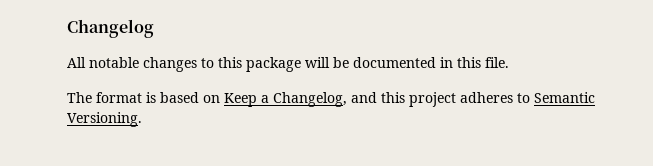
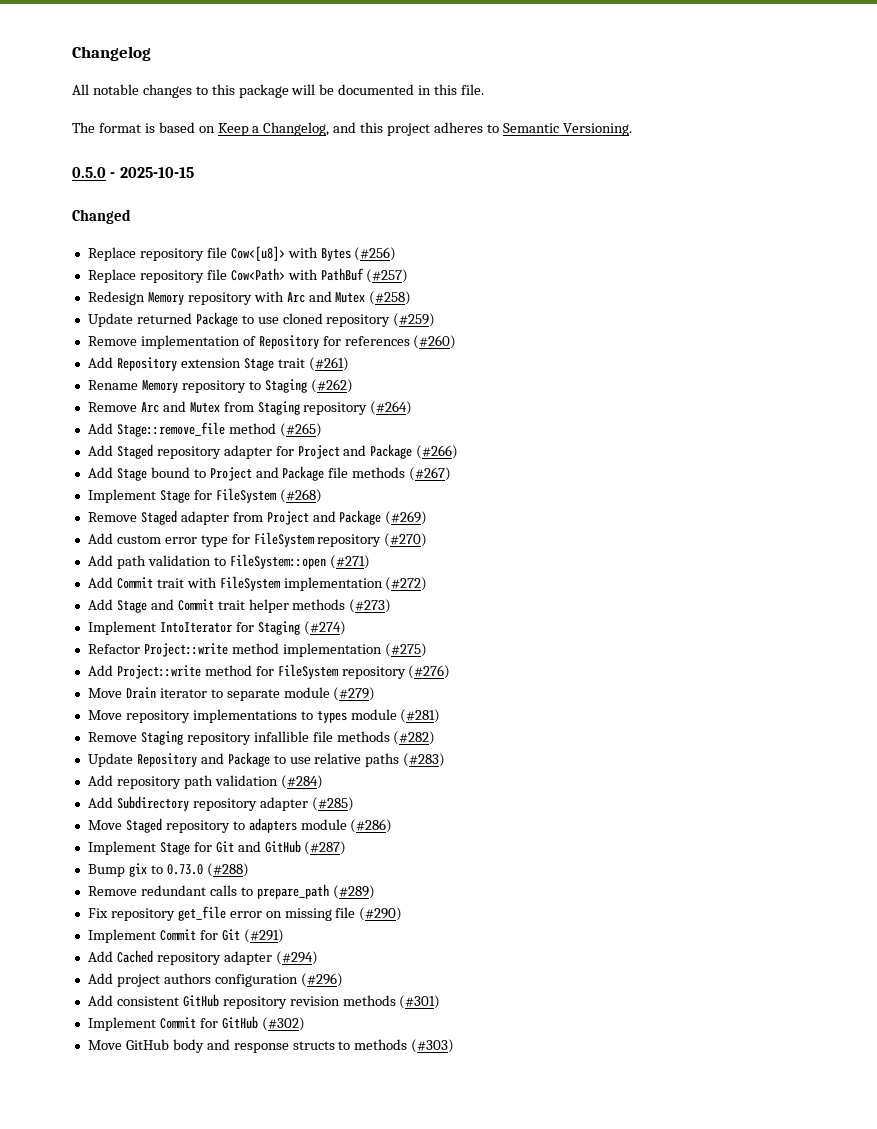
+ 0.5.0 - 2025-10-15
+ Changed
+ Replace repository file Cow<[u8]> with Bytes (#256)
+ Replace repository file Cow<Path> with PathBuf (#257)
+ Redesign Memory repository with Arc and Mutex (#258)
+ Update returned Package to use cloned repository (#259)
+ Remove implementation of Repository for references (#260)
+ Add Repository extension Stage trait (#261)
+ Rename Memory repository to Staging (#262)
+ Remove Arc and Mutex from Staging repository (#264)
+ Add Stage::remove_file method (#265)
+ Add Staged repository adapter for Project and Package (#266)
+ Add Stage bound to Project and Package file methods (#267)
+ Implement Stage for FileSystem (#268)
+ Remove Staged adapter from Project and Package (#269)
+ Add custom error type for FileSystem repository (#270)
+ Add path validation to FileSystem::open (#271)
+ Add Commit trait with FileSystem implementation (#272)
+ Add Stage and Commit trait helper methods (#273)
+ Implement IntoIterator for Staging (#274)
+ Refactor Project::write method implementation (#275)
+ Add Project::write method for FileSystem repository (#276)
+ Move Drain iterator to separate module (#279)
+ Move repository implementations to types module (#281)
+ Remove Staging repository infallible file methods (#282)
+ Update Repository and Package to use relative paths (#283)
+ Add repository path validation (#284)
+ Add Subdirectory repository adapter (#285)
+ Move Staged repository to adapters module (#286)
+ Implement Stage for Git and GitHub (#287)
+ Bump gix to 0.73.0 (#288)
+ Remove redundant calls to prepare_path (#289)
+ Fix repository get_file error on missing file (#290)
+ Implement Commit for Git (#291)
+ Add Cached repository adapter (#294)
+ Add project authors configuration (#296)
+ Add consistent GitHub repository revision methods (#301)
+ Implement Commit for GitHub (#302)
+ Move GitHub body and response structs to methods (#303)

